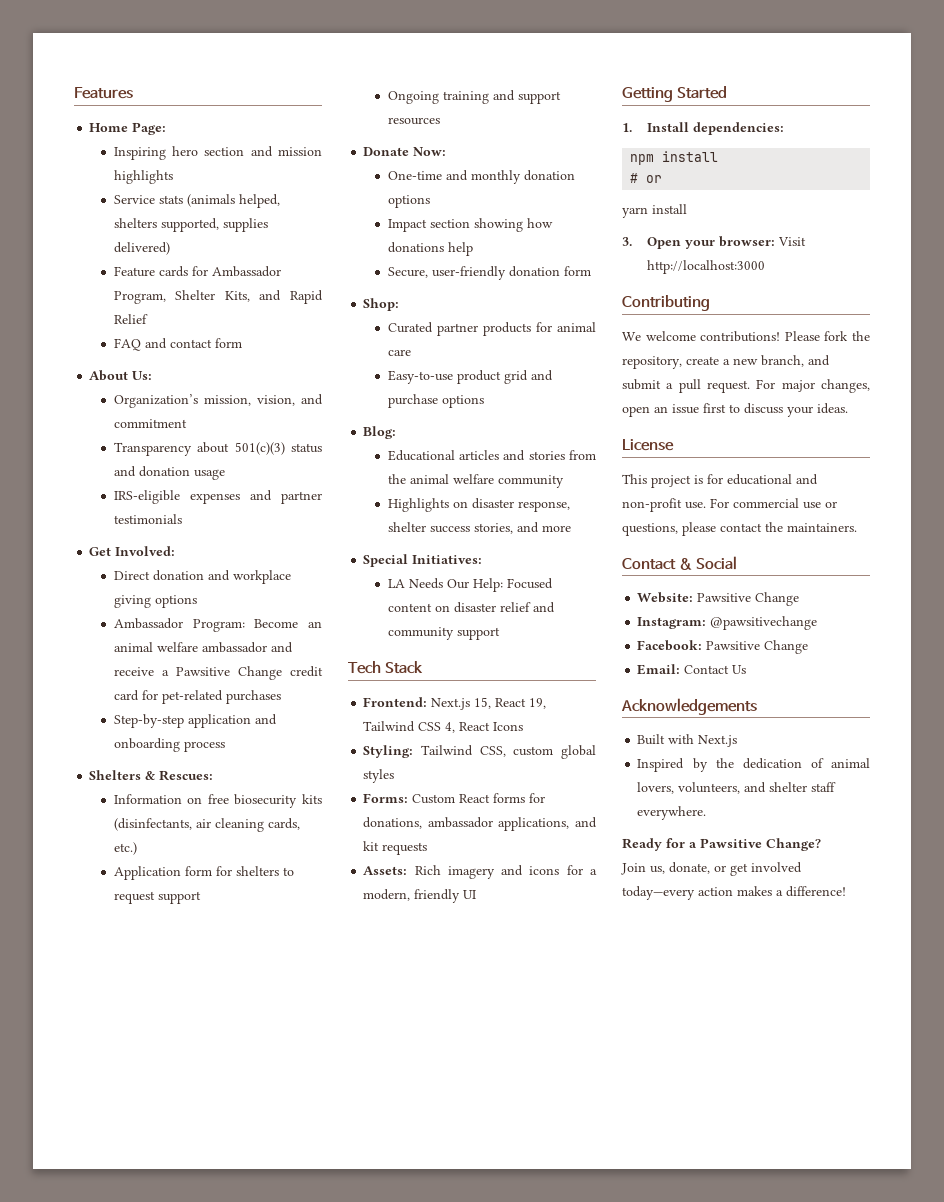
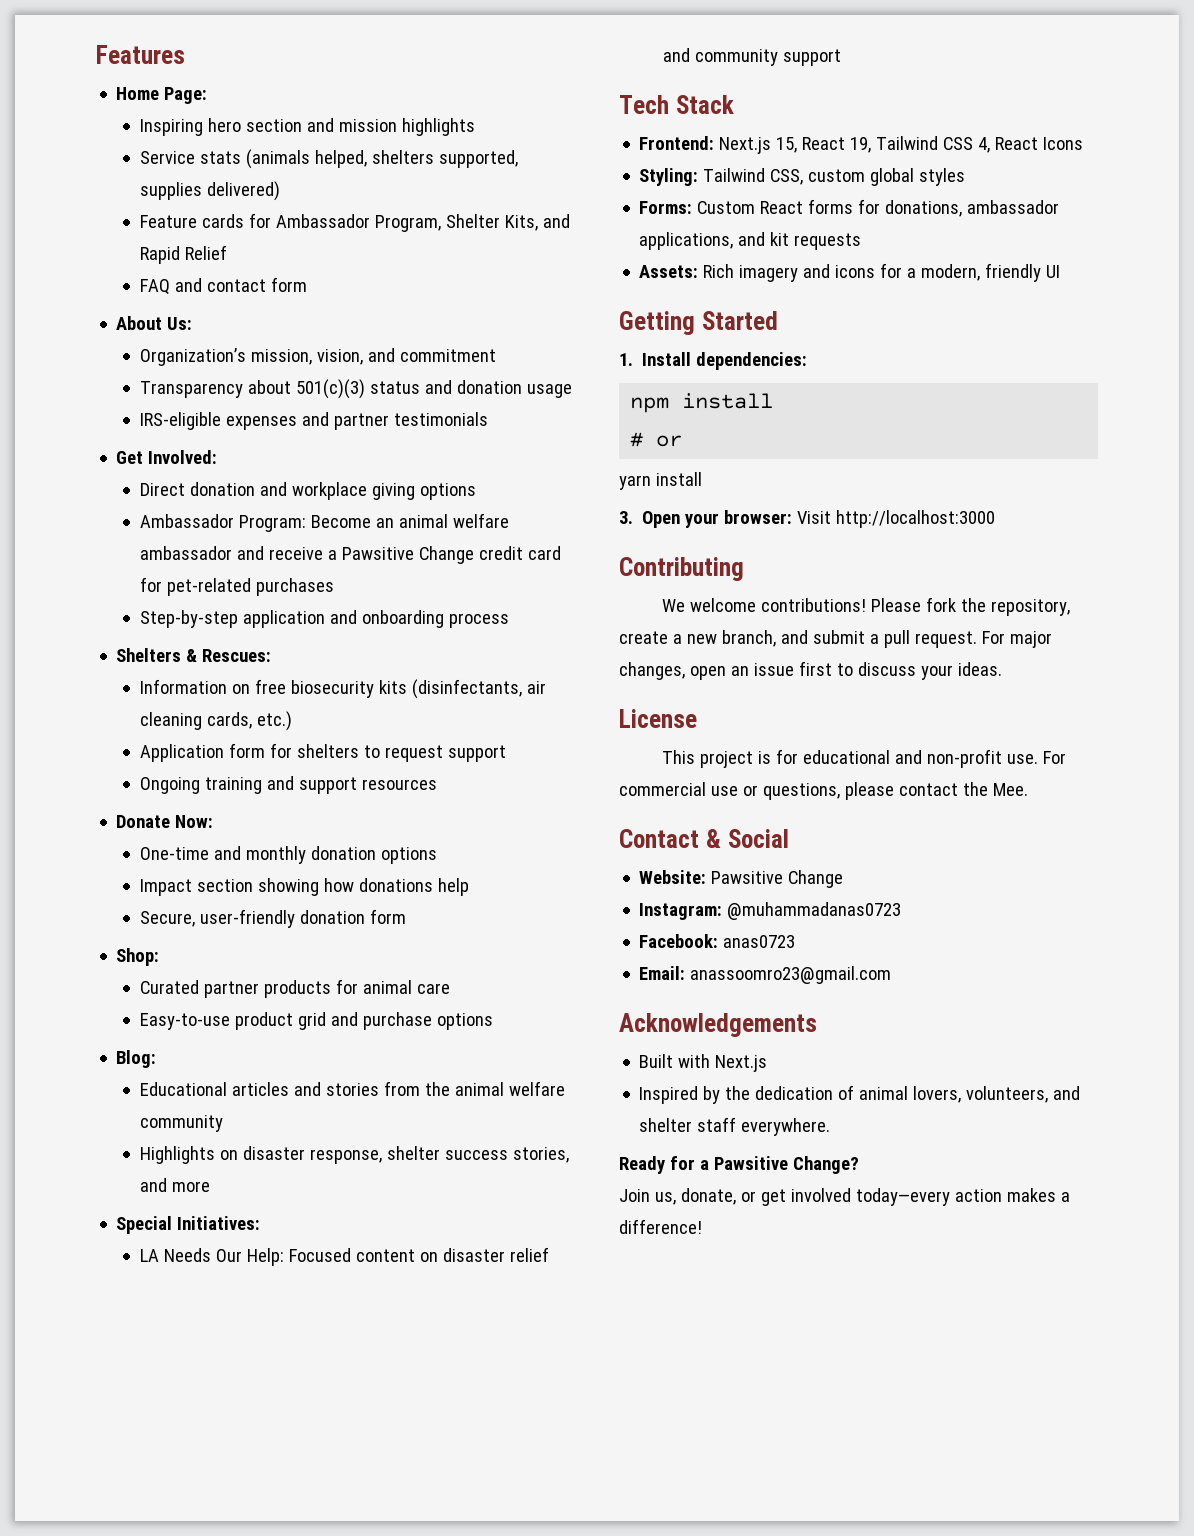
- For commercial use or questions, please contact the maintainers.
+ For commercial use or questions, please contact the Mee.
- Instagram: @pawsitivechange
+ Instagram: @muhammadanas0723
- Facebook: Pawsitive Change
+ Facebook: anas0723
- Email: Contact Us
+ Email: anassoomro23@gmail.com

